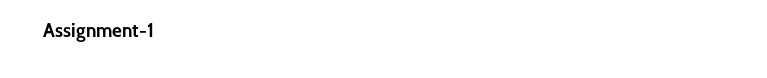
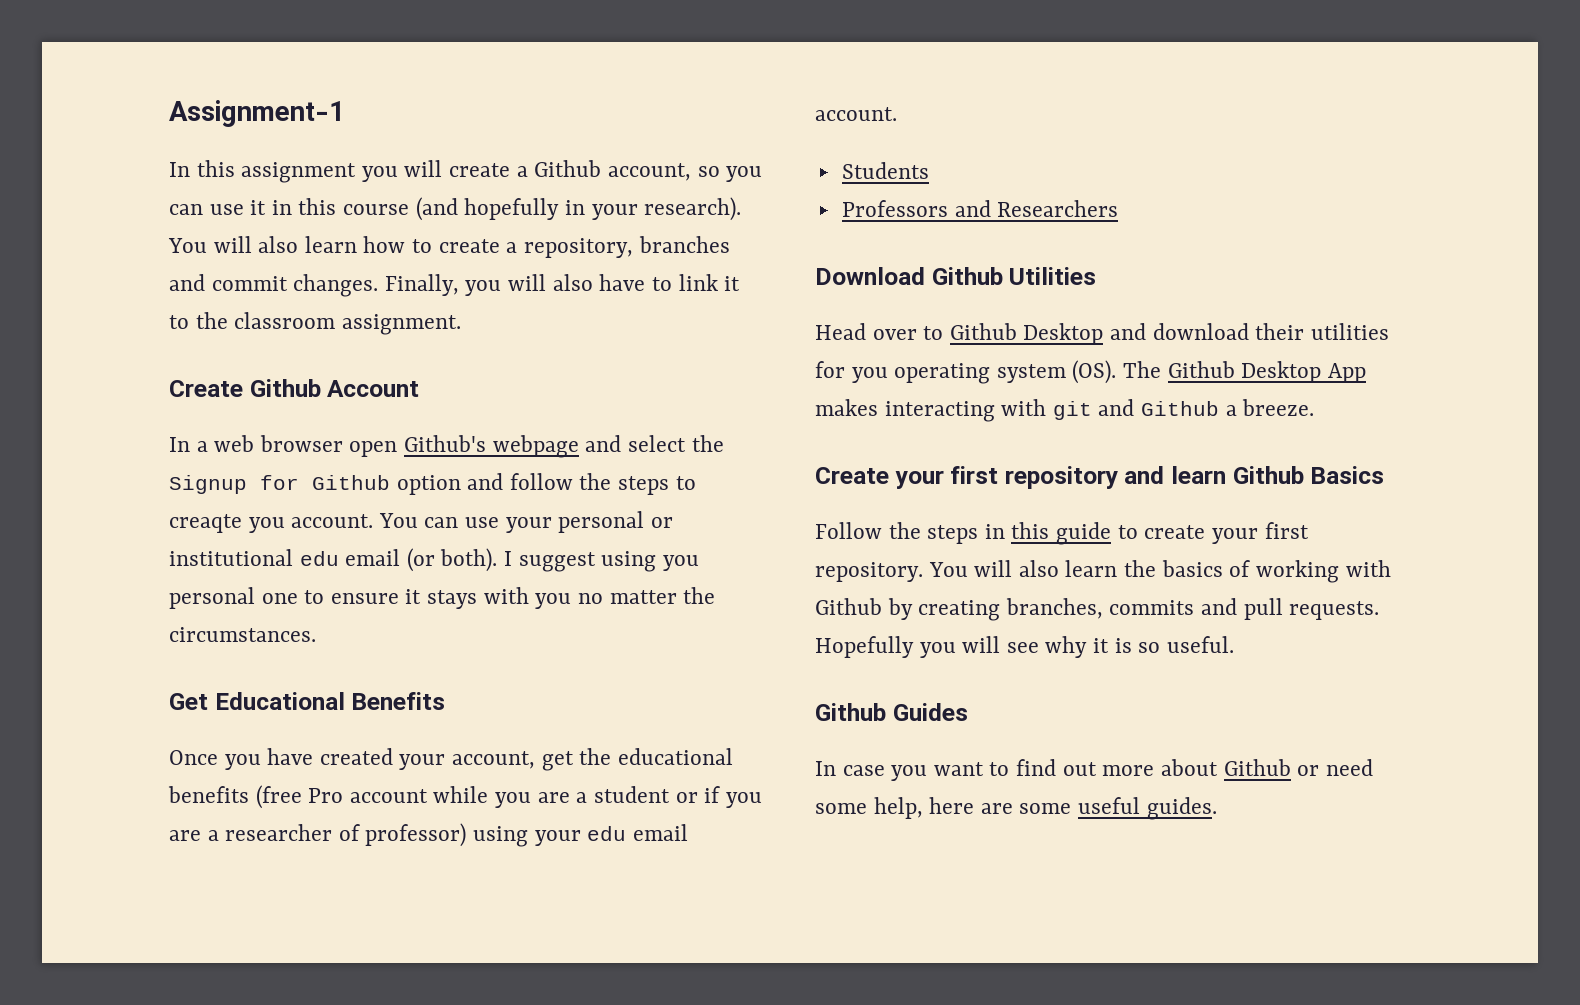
+ In this assignment you will create a Github account, so you can use it in this course (and hopefully in your research). You will also learn how to create a repository, branches and commit changes. Finally, you will also have to link it to the classroom assignment.
+ Create Github Account
+ In a web browser open Github's webpage and select the Signup for Github option and follow the steps to creaqte you account. You can use your personal or institutional edu email (or both). I suggest using you personal one to ensure it stays with you no matter the circumstances.
+ Get Educational Benefits
+ Once you have created your account, get the educational benefits (free Pro account while you are a student or if you are a researcher of professor) using your edu email account.
+ Students
+ Professors and Researchers
+ Download Github Utilities
+ Head over to Github Desktop and download their utilities for you operating system (OS). The Github Desktop App makes interacting with git and Github a breeze.
+ Create your first repository and learn Github Basics
+ Follow the steps in this guide to create your first repository. You will also learn the basics of working with Github by creating branches, commits and pull requests. Hopefully you will see why it is so useful.
+ Github Guides
+ In case you want to find out more about Github or need some help, here are some useful guides.

